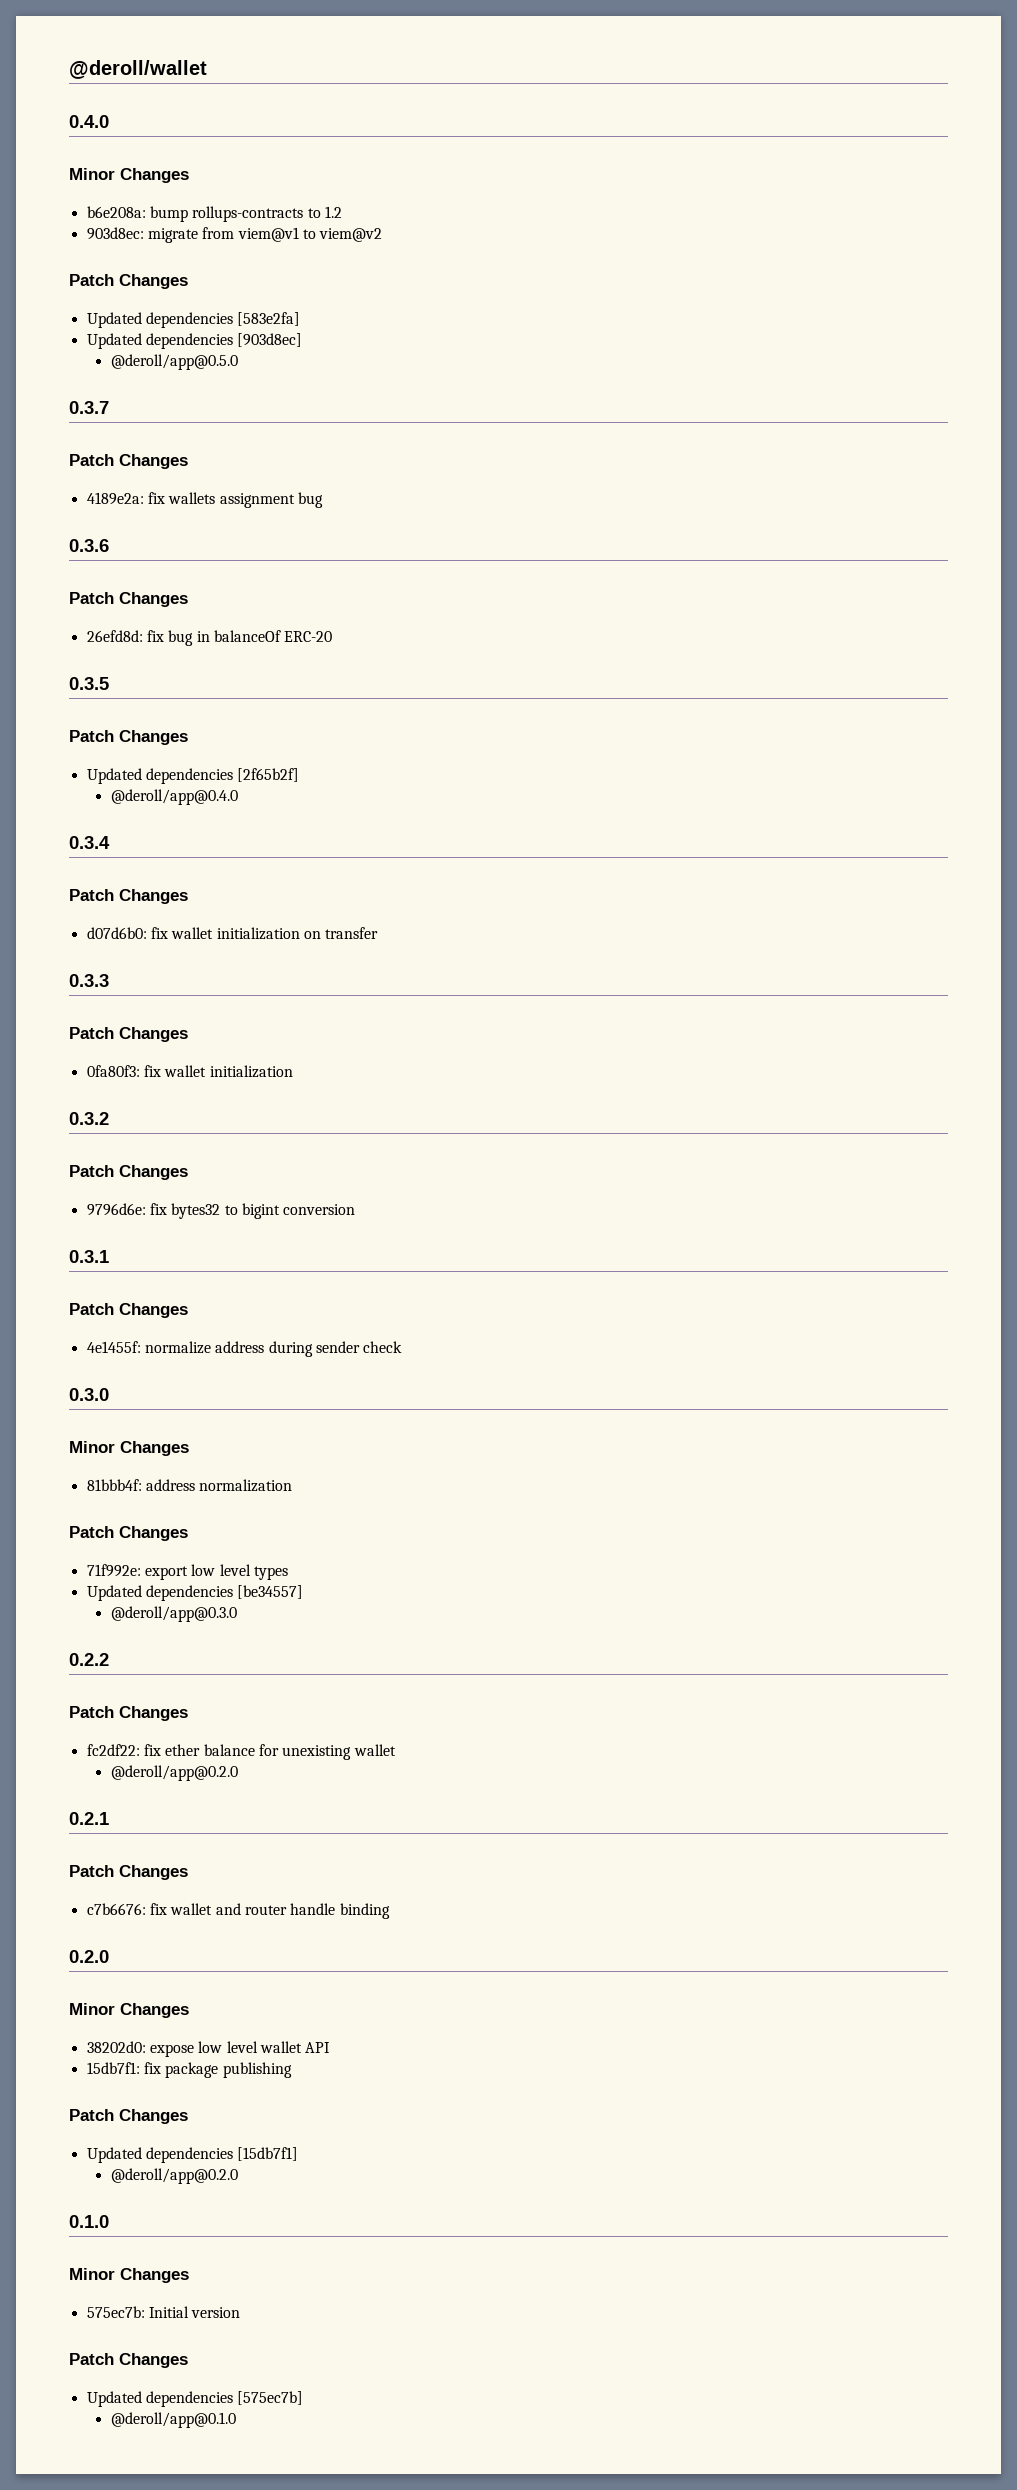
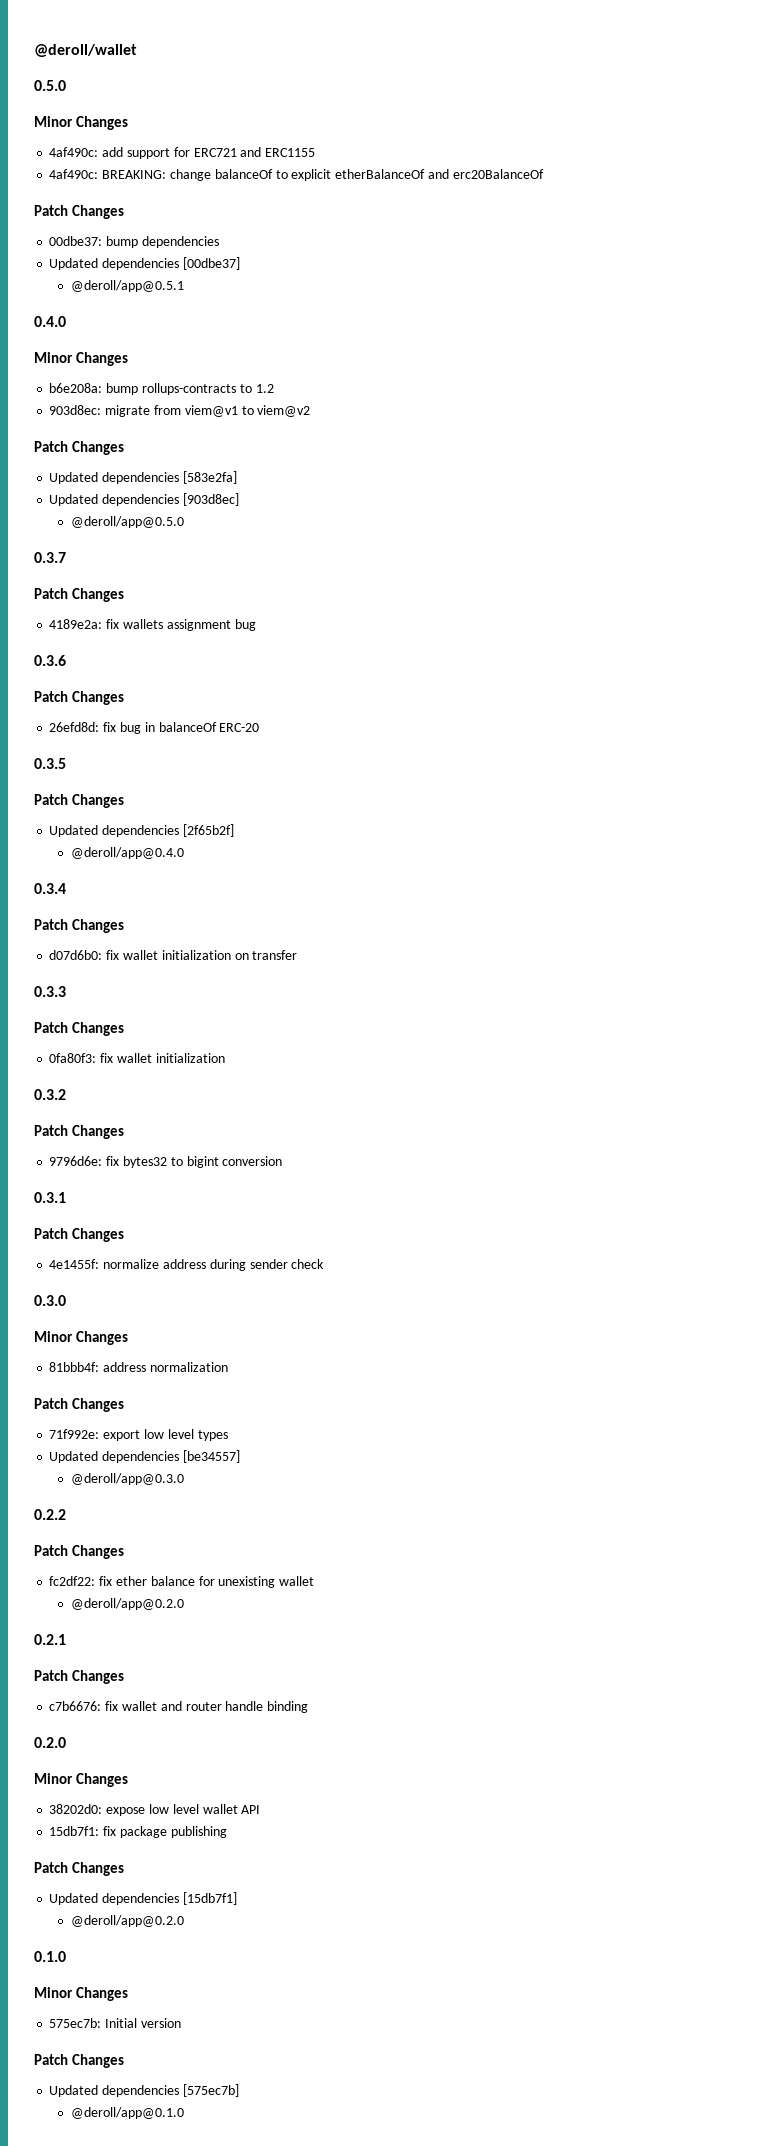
+ 0.5.0
+ Minor Changes
+ 4af490c: add support for ERC721 and ERC1155
+ 4af490c: BREAKING: change balanceOf to explicit etherBalanceOf and erc20BalanceOf
+ Patch Changes
+ 00dbe37: bump dependencies
+ Updated dependencies [00dbe37]
+ @deroll/app@0.5.1

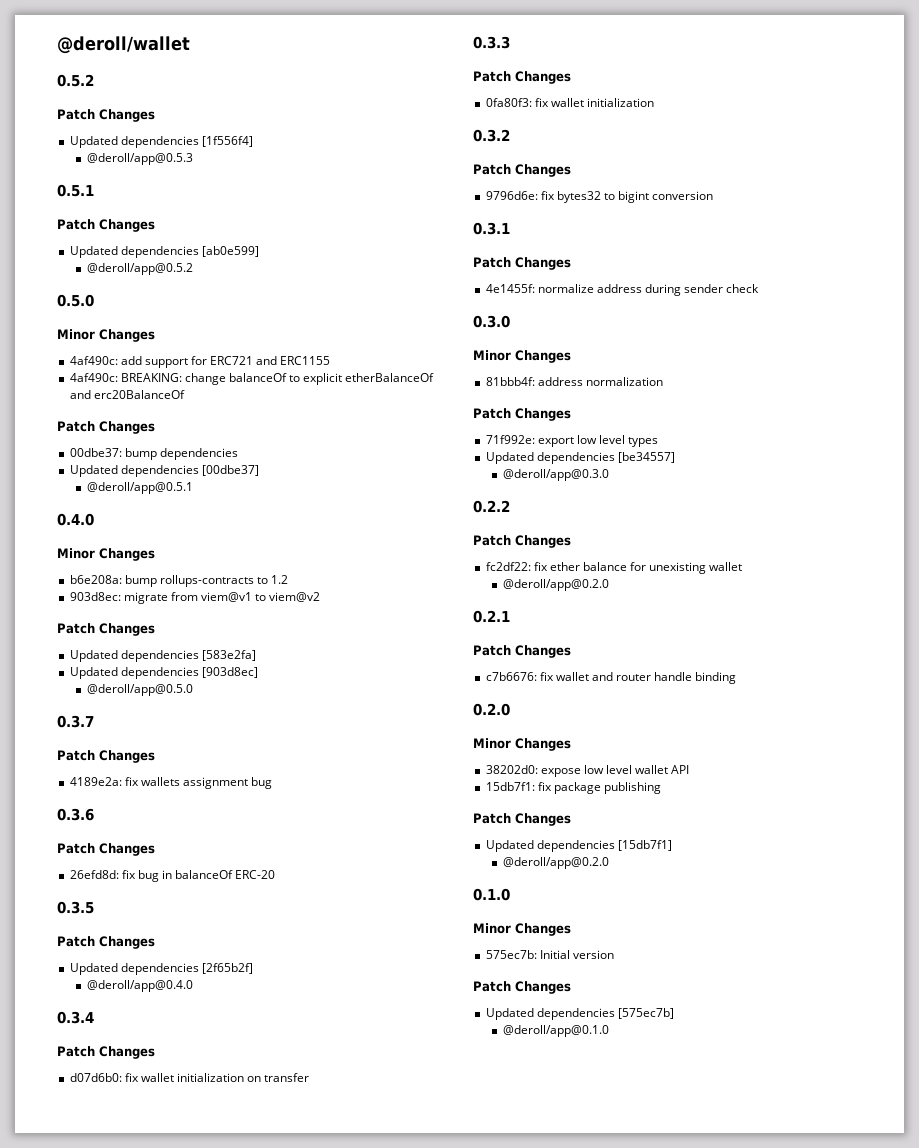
+ 0.5.2
+ Patch Changes
+ Updated dependencies [1f556f4]
+ @deroll/app@0.5.3
+ 0.5.1
+ Patch Changes
+ Updated dependencies [ab0e599]
+ @deroll/app@0.5.2

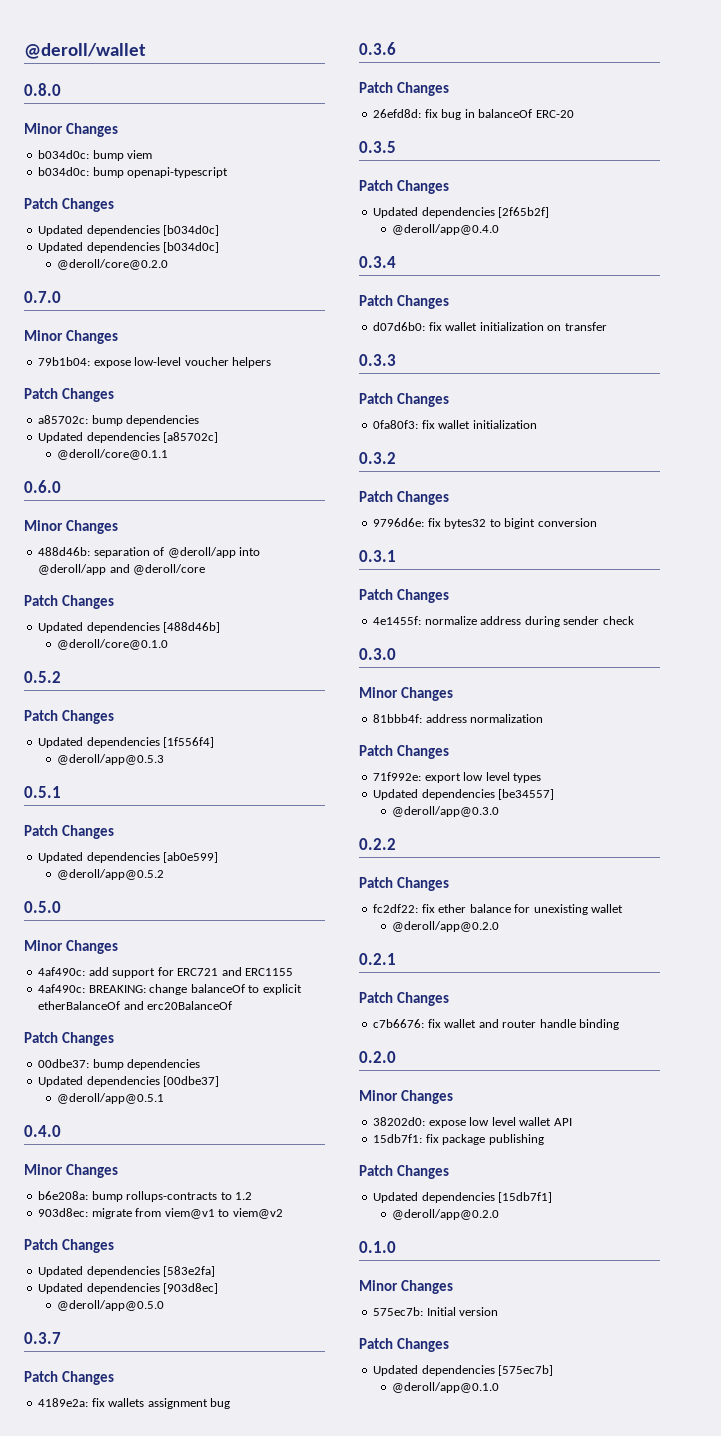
+ 0.8.0
+ Minor Changes
+ b034d0c: bump viem
+ b034d0c: bump openapi-typescript
+ Patch Changes
+ Updated dependencies [b034d0c]
+ Updated dependencies [b034d0c]
+ @deroll/core@0.2.0
+ 0.7.0
+ Minor Changes
+ 79b1b04: expose low-level voucher helpers
+ Patch Changes
+ a85702c: bump dependencies
+ Updated dependencies [a85702c]
+ @deroll/core@0.1.1
+ 0.6.0
+ Minor Changes
+ 488d46b: separation of @deroll/app into @deroll/app and @deroll/core
+ Patch Changes
+ Updated dependencies [488d46b]
+ @deroll/core@0.1.0

